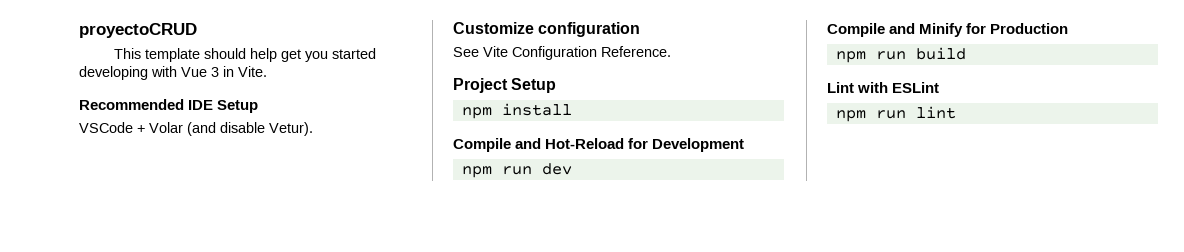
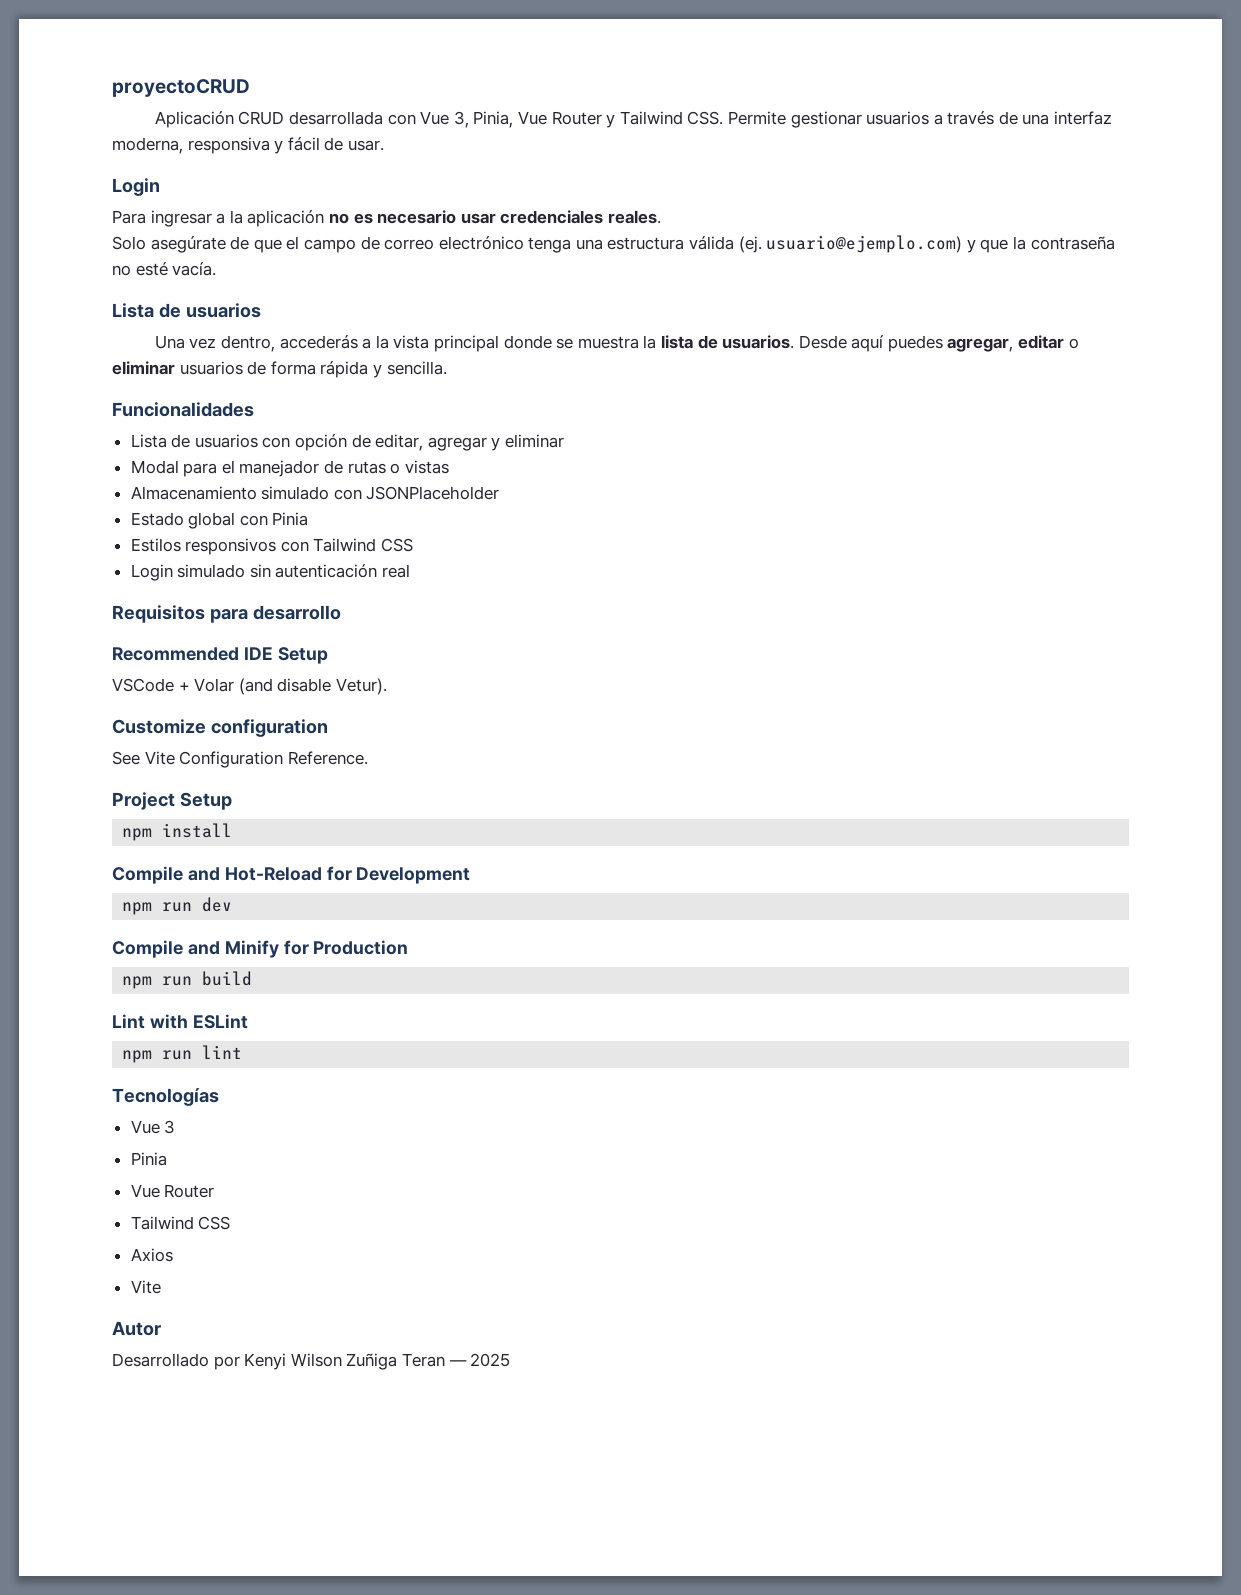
- This template should help get you started developing with Vue 3 in Vite.
+ Aplicación CRUD desarrollada con Vue 3, Pinia, Vue Router y Tailwind CSS. Permite gestionar usuarios a través de una interfaz moderna, responsiva y fácil de usar.
+ Login
+ Para ingresar a la aplicación no es necesario usar credenciales reales.
+ Solo asegúrate de que el campo de correo electrónico tenga una estructura válida (ej. usuario@ejemplo.com) y que la contraseña no esté vacía.
+ Lista de usuarios
+ Una vez dentro, accederás a la vista principal donde se muestra la lista de usuarios. Desde aquí puedes agregar, editar o eliminar usuarios de forma rápida y sencilla.
+ Funcionalidades
+ Lista de usuarios con opción de editar, agregar y eliminar
+ Modal para el manejador de rutas o vistas
+ Almacenamiento simulado con JSONPlaceholder
+ Estado global con Pinia
+ Estilos responsivos con Tailwind CSS
+ Login simulado sin autenticación real
+ Requisitos para desarrollo
+ Tecnologías
+ Vue 3
+ Pinia
+ Vue Router
+ Tailwind CSS
+ Axios
+ Vite
+ Autor
+ Desarrollado por Kenyi Wilson Zuñiga Teran — 2025

